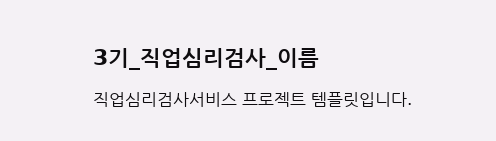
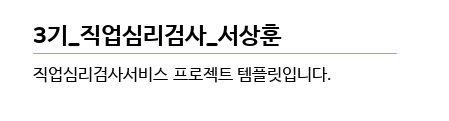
- 3기_직업심리검사_이름
+ 3기_직업심리검사_서상훈

